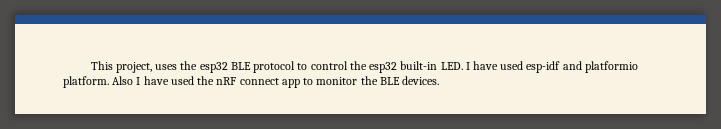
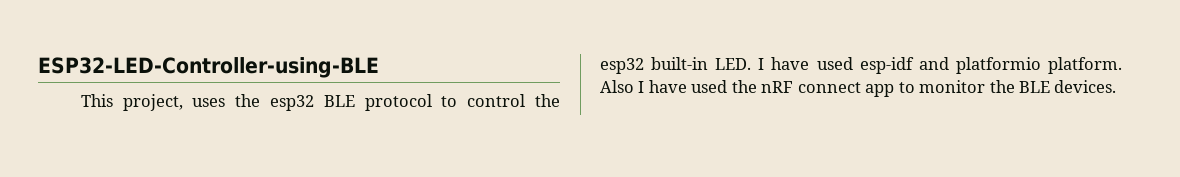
+ ESP32-LED-Controller-using-BLE

